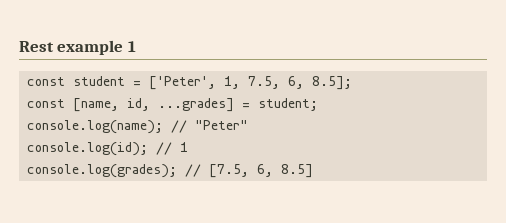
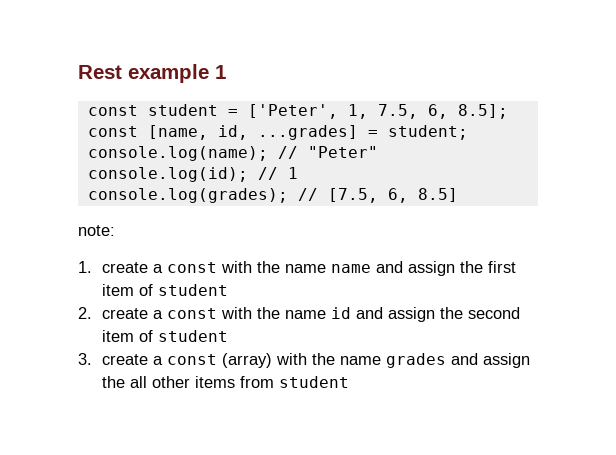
+ note:
+ 1. create a const with the name name and assign the first item of student
+ 2. create a const with the name id and assign the second item of student
+ 3. create a const (array) with the name grades and assign the all other items from student

